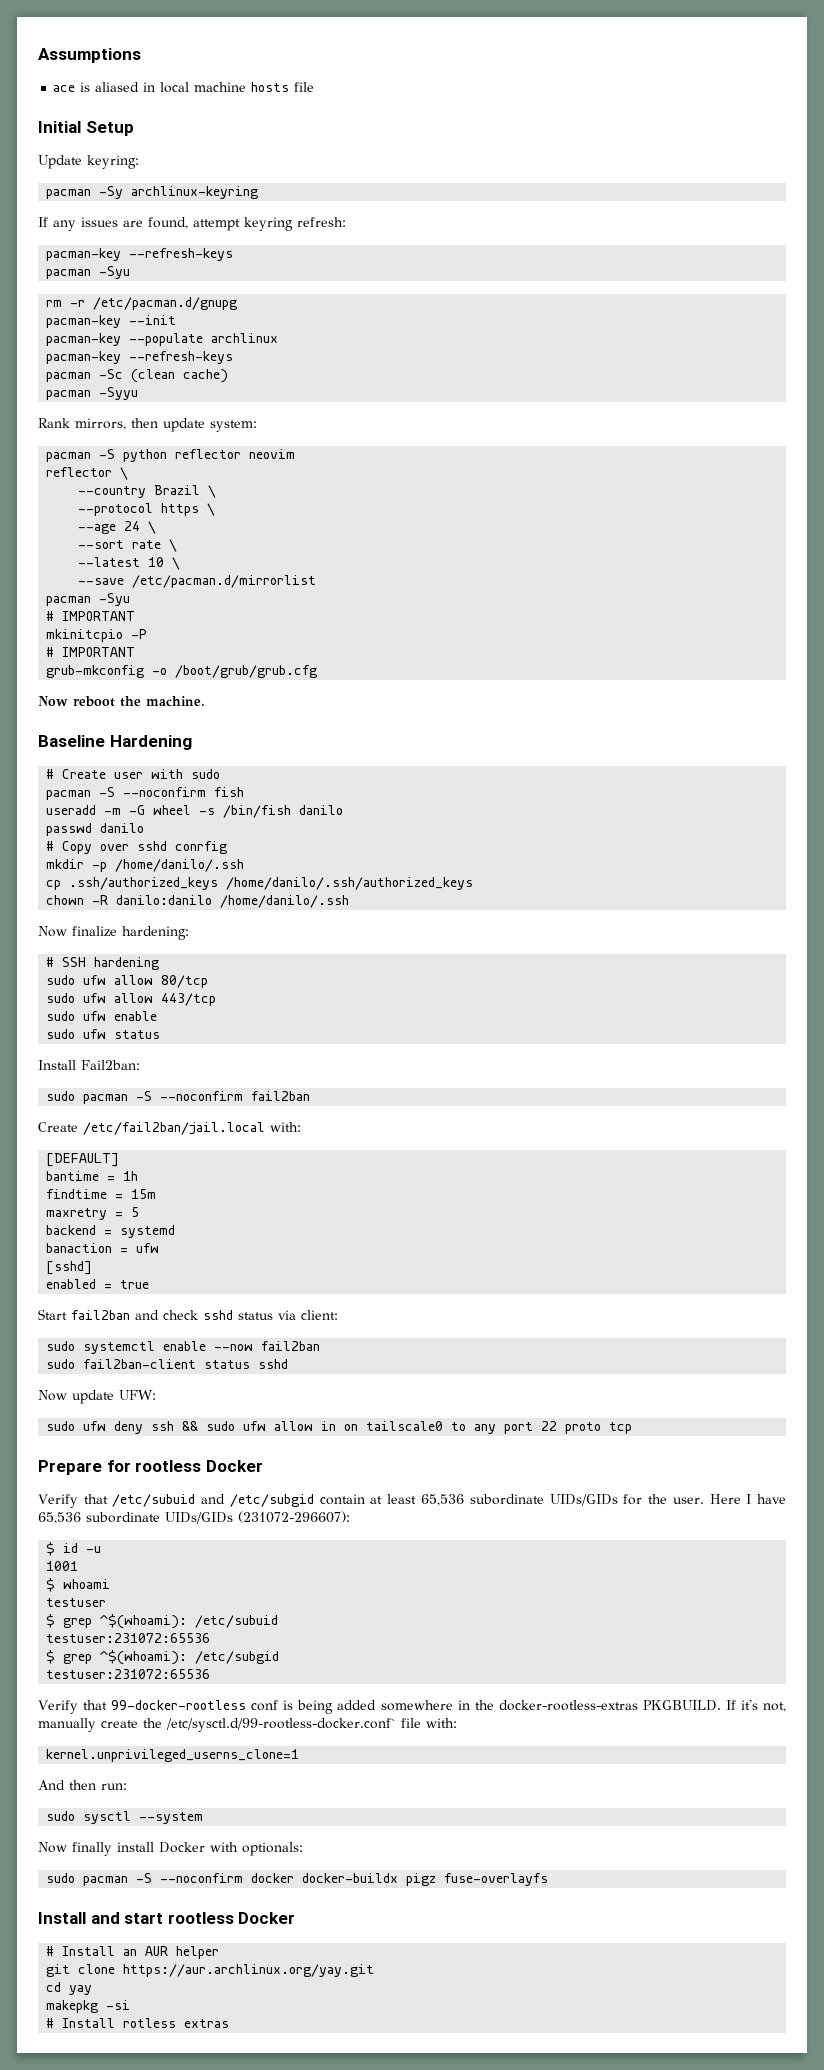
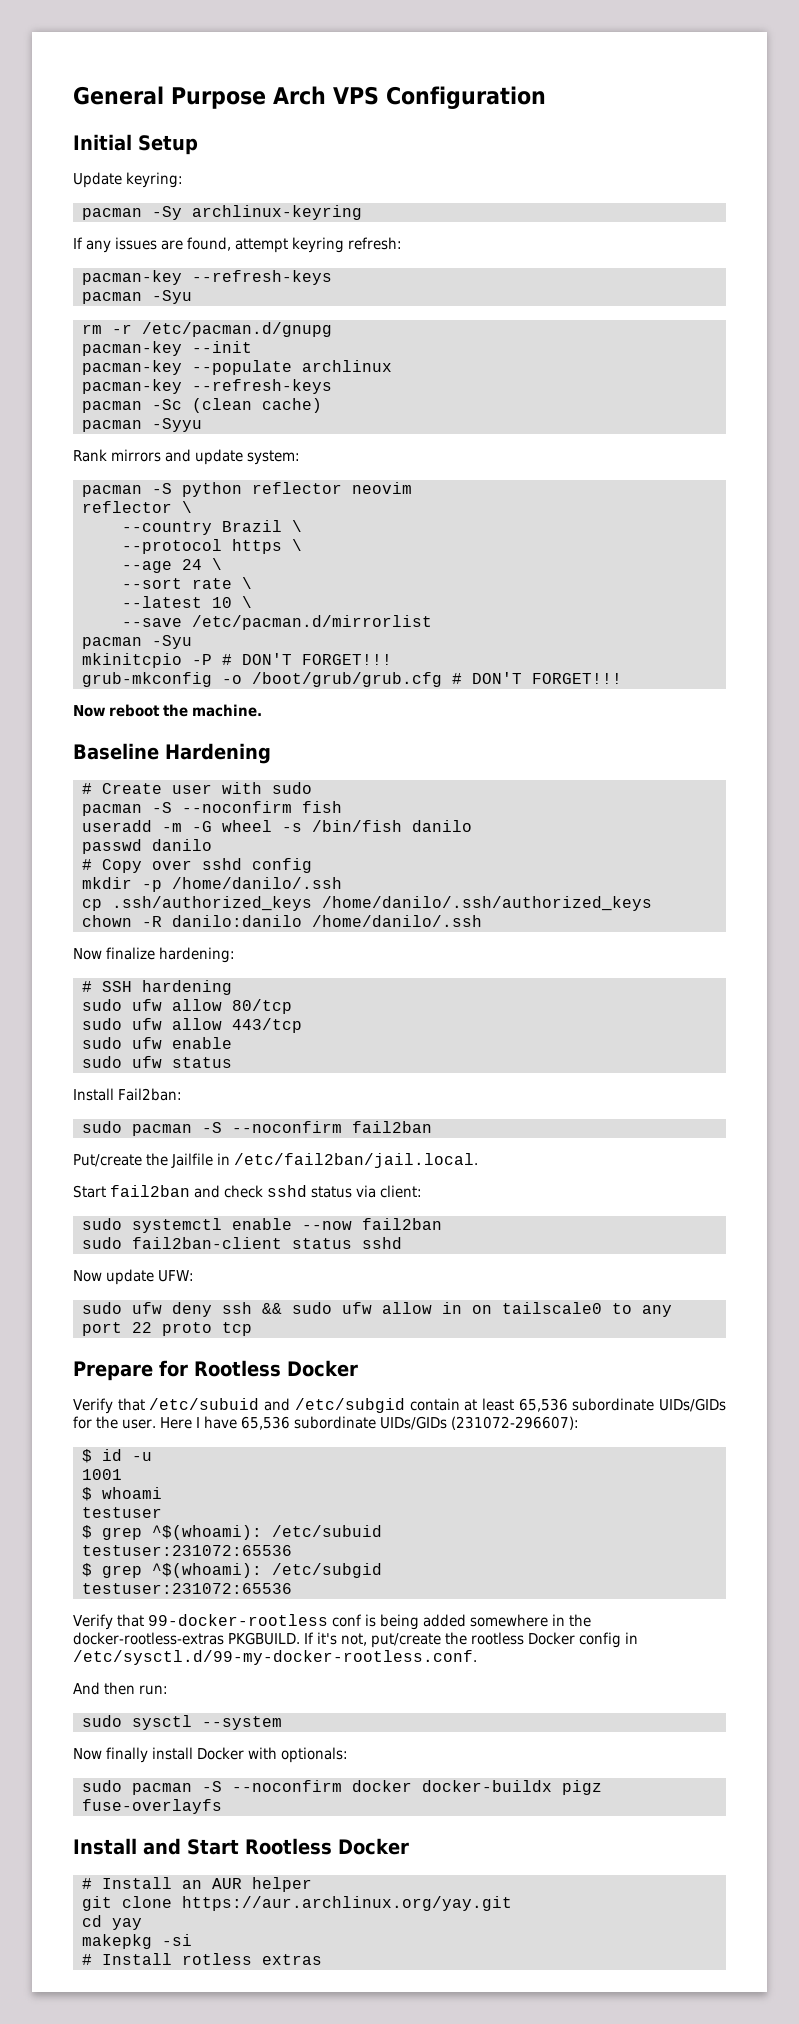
- Assumptions
- ace is aliased in local machine hosts file
+ General Purpose Arch VPS Configuration
- Rank mirrors, then update system:
+ Rank mirrors and update system:
  --save /etc/pacman.d/mirrorlist
  pacman -Syu
- # IMPORTANT
- mkinitcpio -P
- # IMPORTANT
+ mkinitcpio -P # DON'T FORGET!!!
- grub-mkconfig -o /boot/grub/grub.cfg
+ grub-mkconfig -o /boot/grub/grub.cfg # DON'T FORGET!!!
- # Copy over sshd conrfig
+ # Copy over sshd config
- Create /etc/fail2ban/jail.local with:
- [DEFAULT]
- bantime = 1h
- findtime = 15m
- maxretry = 5
- backend = systemd
- banaction = ufw
- [sshd]
- enabled = true
+ Put/create the Jailfile in /etc/fail2ban/jail.local.
- Prepare for rootless Docker
+ Prepare for Rootless Docker
- If it's not, manually create the /etc/sysctl.d/99-rootless-docker.conf` file with:
- kernel.unprivileged_userns_clone=1
+ If it's not, put/create the rootless Docker config in /etc/sysctl.d/99-my-docker-rootless.conf.
- Install and start rootless Docker
+ Install and Start Rootless Docker

